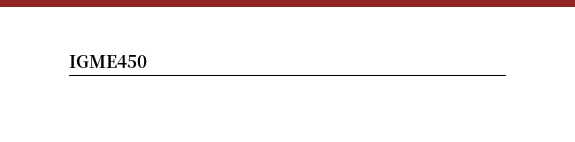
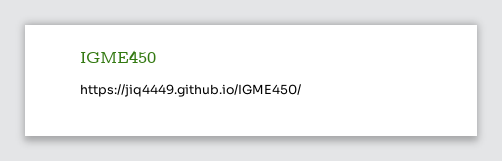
+ https://jiq4449.github.io/IGME450/

